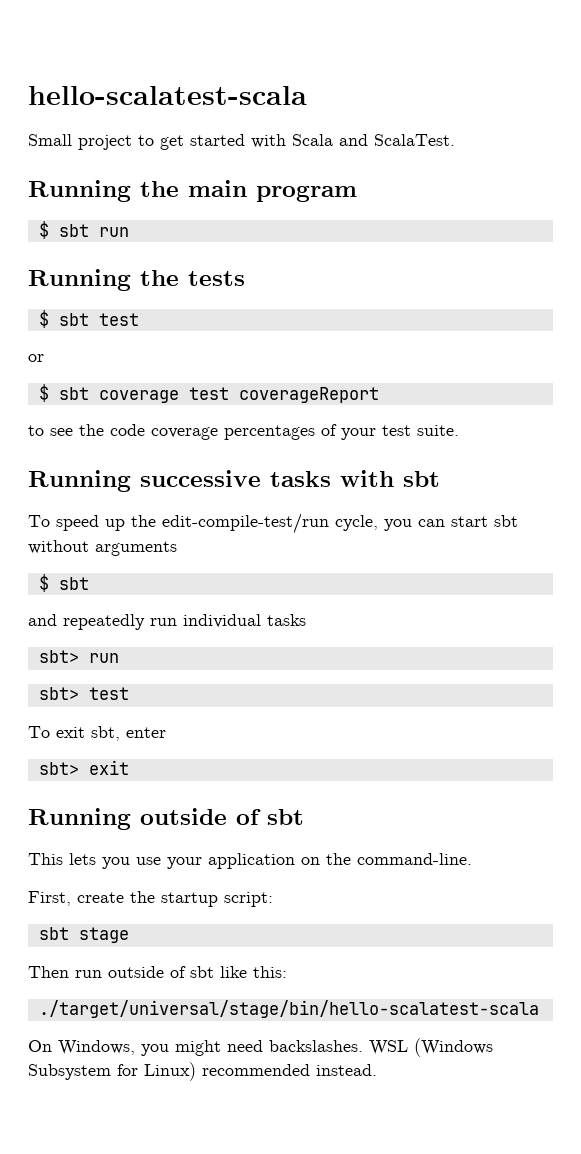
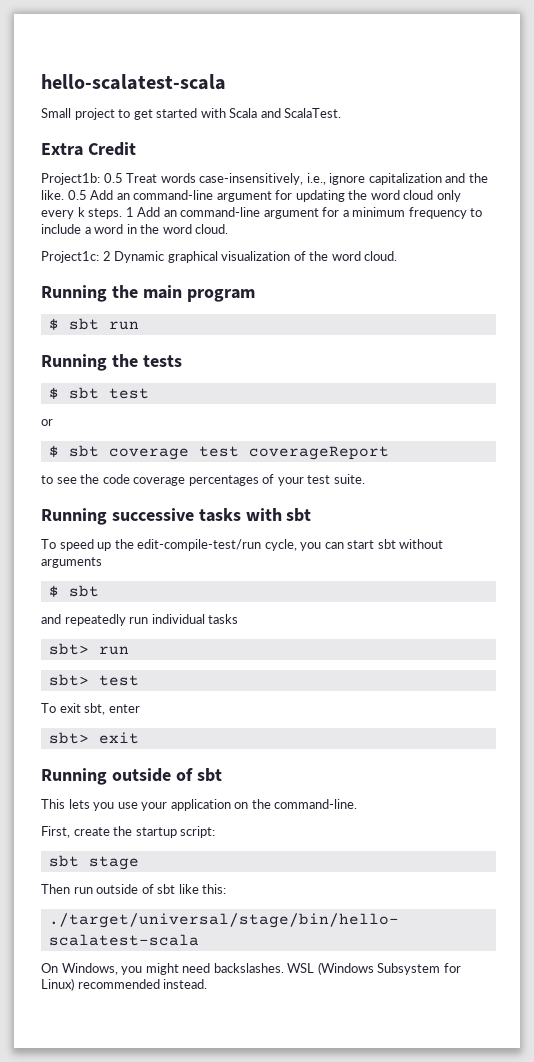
+ Extra Credit
+ Project1b: 0.5 Treat words case-insensitively, i.e., ignore capitalization and the like. 0.5 Add an command-line argument for updating the word cloud only every k steps. 1 Add an command-line argument for a minimum frequency to include a word in the word cloud.
+ Project1c: 2 Dynamic graphical visualization of the word cloud.

